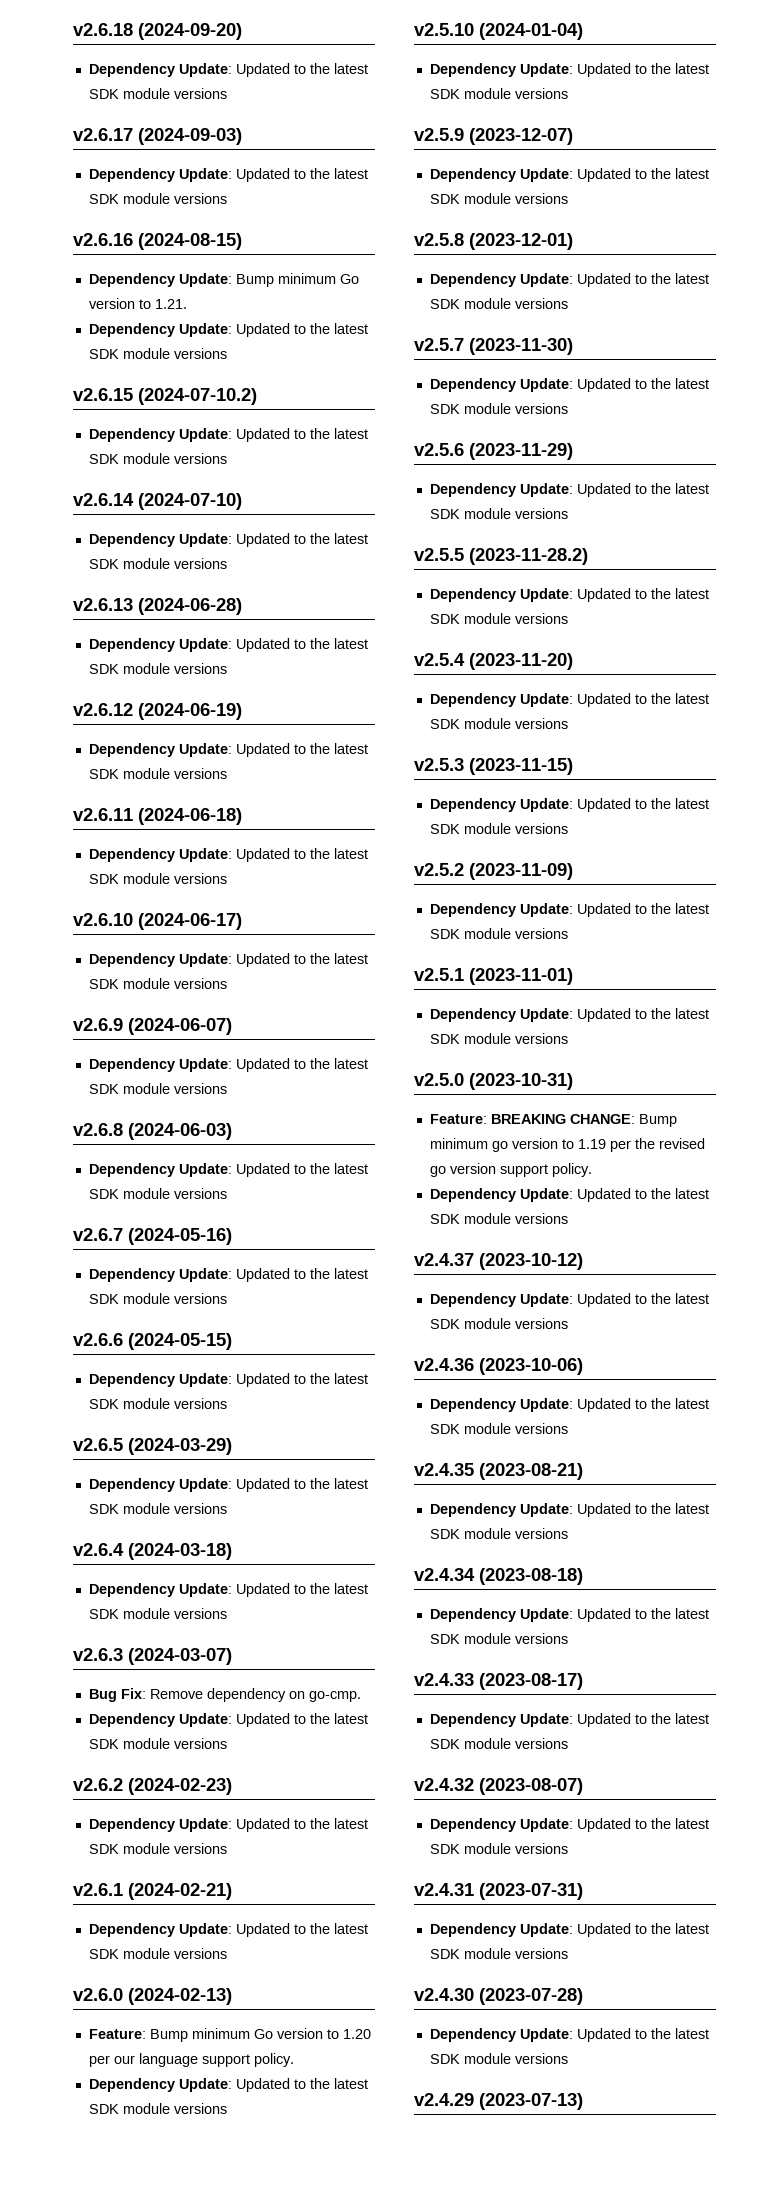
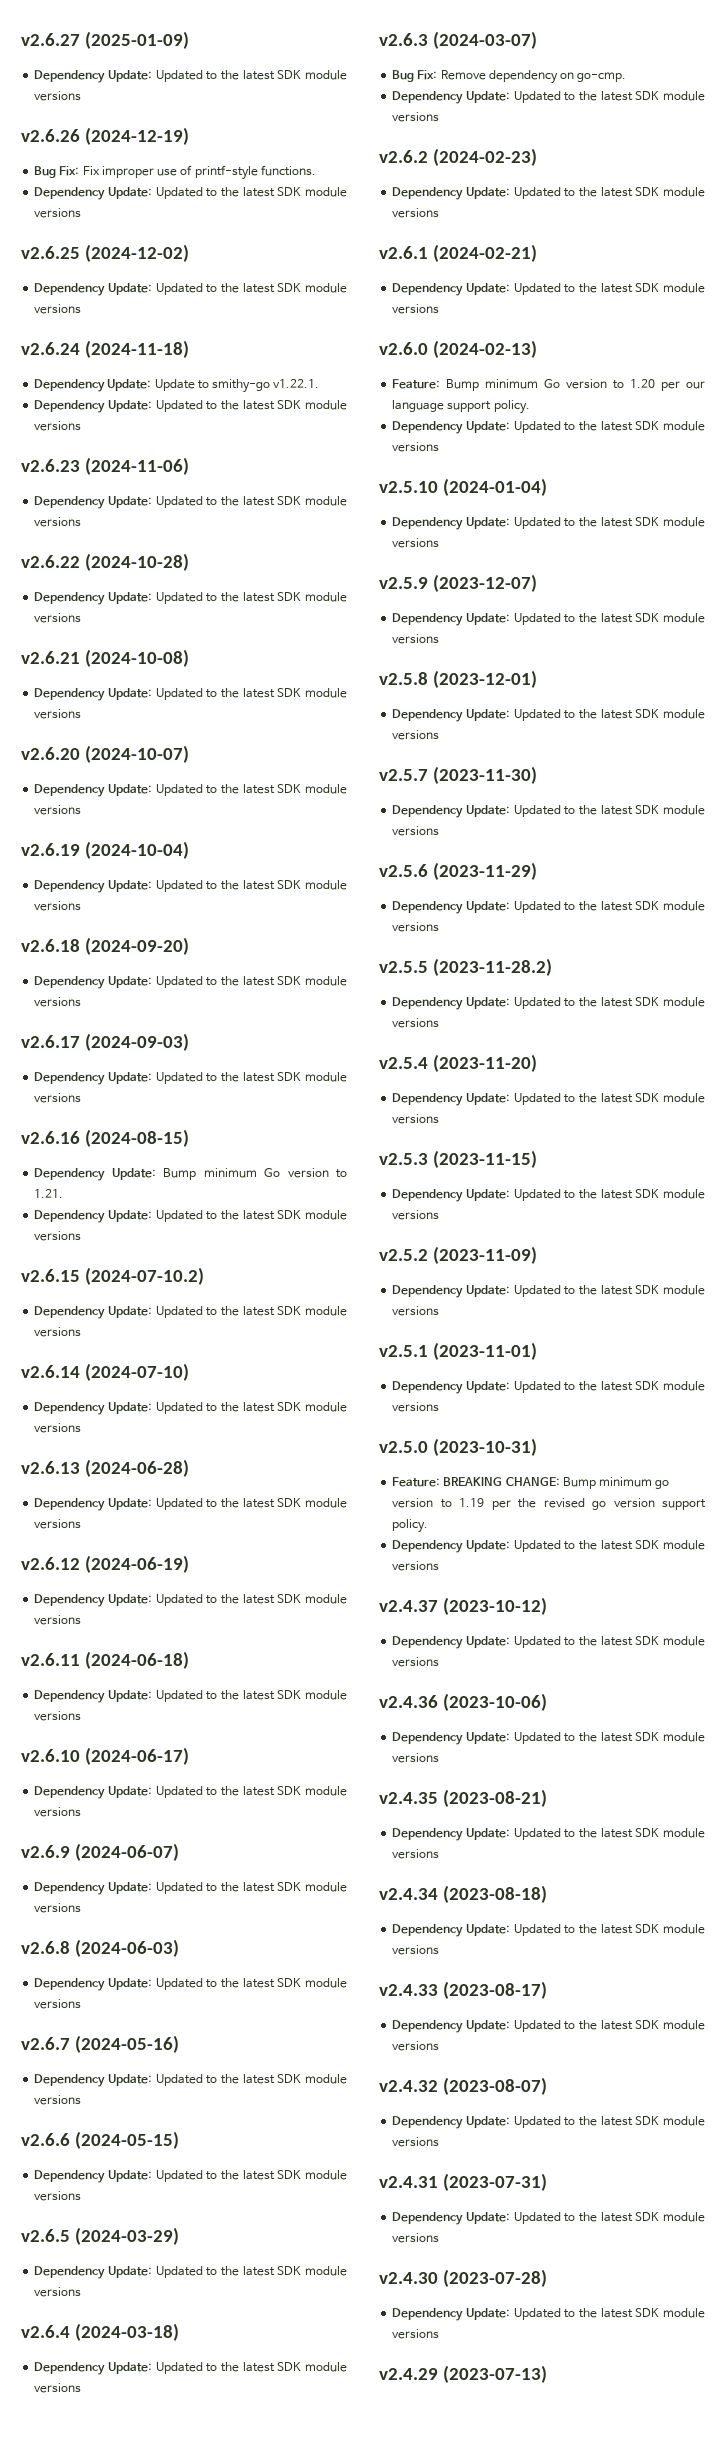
+ v2.6.27 (2025-01-09)
+ Dependency Update: Updated to the latest SDK module versions
+ v2.6.26 (2024-12-19)
+ Bug Fix: Fix improper use of printf-style functions.
+ Dependency Update: Updated to the latest SDK module versions
+ v2.6.25 (2024-12-02)
+ Dependency Update: Updated to the latest SDK module versions
+ v2.6.24 (2024-11-18)
+ Dependency Update: Update to smithy-go v1.22.1.
+ Dependency Update: Updated to the latest SDK module versions
+ v2.6.23 (2024-11-06)
+ Dependency Update: Updated to the latest SDK module versions
+ v2.6.22 (2024-10-28)
+ Dependency Update: Updated to the latest SDK module versions
+ v2.6.21 (2024-10-08)
+ Dependency Update: Updated to the latest SDK module versions
+ v2.6.20 (2024-10-07)
+ Dependency Update: Updated to the latest SDK module versions
+ v2.6.19 (2024-10-04)
+ Dependency Update: Updated to the latest SDK module versions

